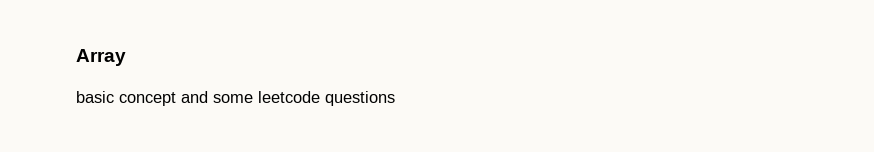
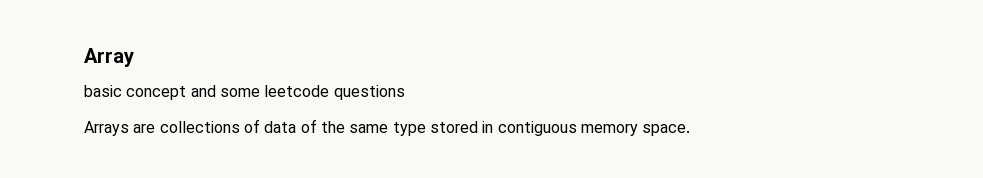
+ Arrays are collections of data of the same type stored in contiguous memory space.

